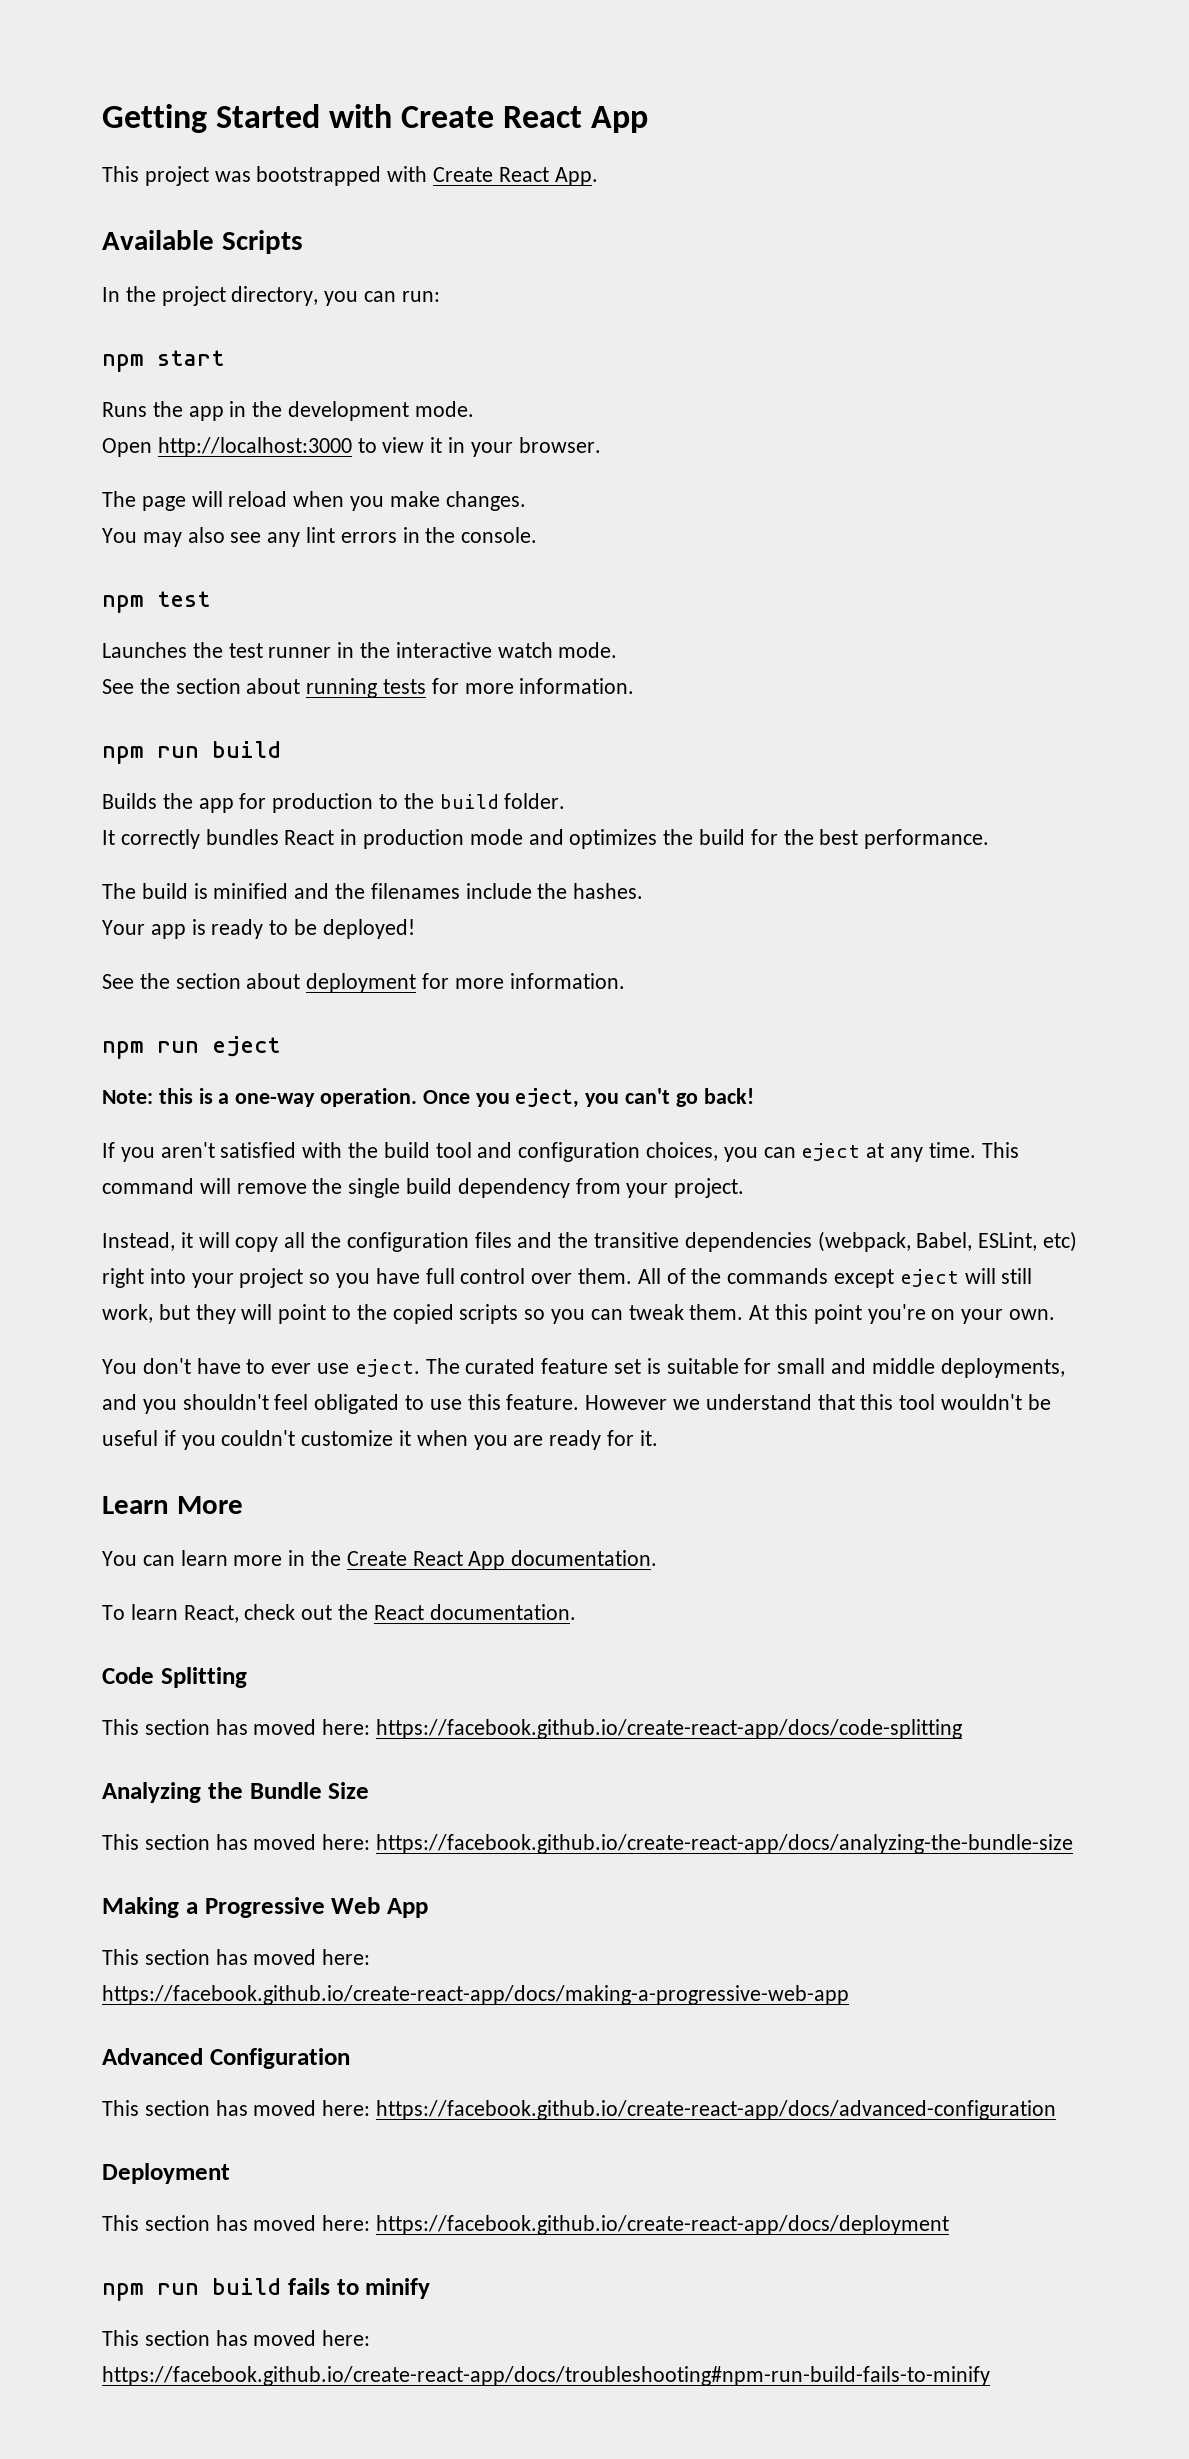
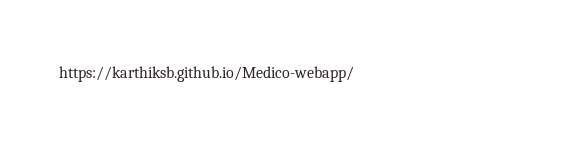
- Getting Started with Create React App
- This project was bootstrapped with Create React App.
- Available Scripts
- In the project directory, you can run:
- npm start
- Runs the app in the development mode.
- Open http://localhost:3000 to view it in your browser.
- The page will reload when you make changes.
- You may also see any lint errors in the console.
- npm test
- Launches the test runner in the interactive watch mode.
- See the section about running tests for more information.
- npm run build
- Builds the app for production to the build folder.
- It correctly bundles React in production mode and optimizes the build for the best performance.
- The build is minified and the filenames include the hashes.
- Your app is ready to be deployed!
- See the section about deployment for more information.
- npm run eject
- Note: this is a one-way operation. Once you eject, you can't go back!
- If you aren't satisfied with the build tool and configuration choices, you can eject at any time. This command will remove the single build dependency from your project.
- Instead, it will copy all the configuration files and the transitive dependencies (webpack, Babel, ESLint, etc) right into your project so you have full control over them. All of the commands except eject will still work, but they will point to the copied scripts so you can tweak them. At this point you're on your own.
- You don't have to ever use eject. The curated feature set is suitable for small and middle deployments, and you shouldn't feel obligated to use this feature. However we understand that this tool wouldn't be useful if you couldn't customize it when you are ready for it.
- Learn More
- You can learn more in the Create React App documentation.
- To learn React, check out the React documentation.
- Code Splitting
- This section has moved here: https://facebook.github.io/create-react-app/docs/code-splitting
- Analyzing the Bundle Size
- This section has moved here: https://facebook.github.io/create-react-app/docs/analyzing-the-bundle-size
- Making a Progressive Web App
- This section has moved here: https://facebook.github.io/create-react-app/docs/making-a-progressive-web-app
- Advanced Configuration
- This section has moved here: https://facebook.github.io/create-react-app/docs/advanced-configuration
- Deployment
- This section has moved here: https://facebook.github.io/create-react-app/docs/deployment
- npm run build fails to minify
- This section has moved here: https://facebook.github.io/create-react-app/docs/troubleshooting#npm-run-build-fails-to-minify
+ https://karthiksb.github.io/Medico-webapp/

